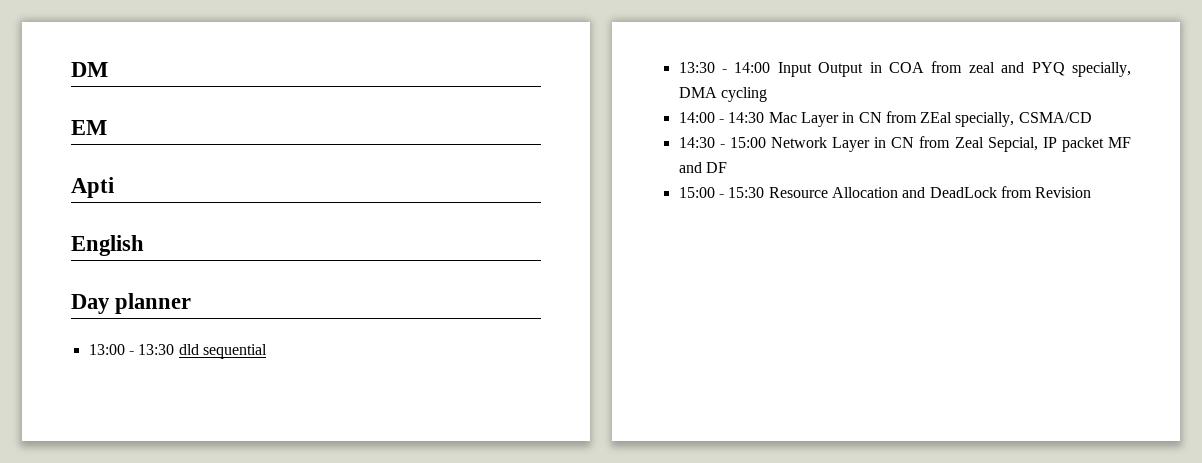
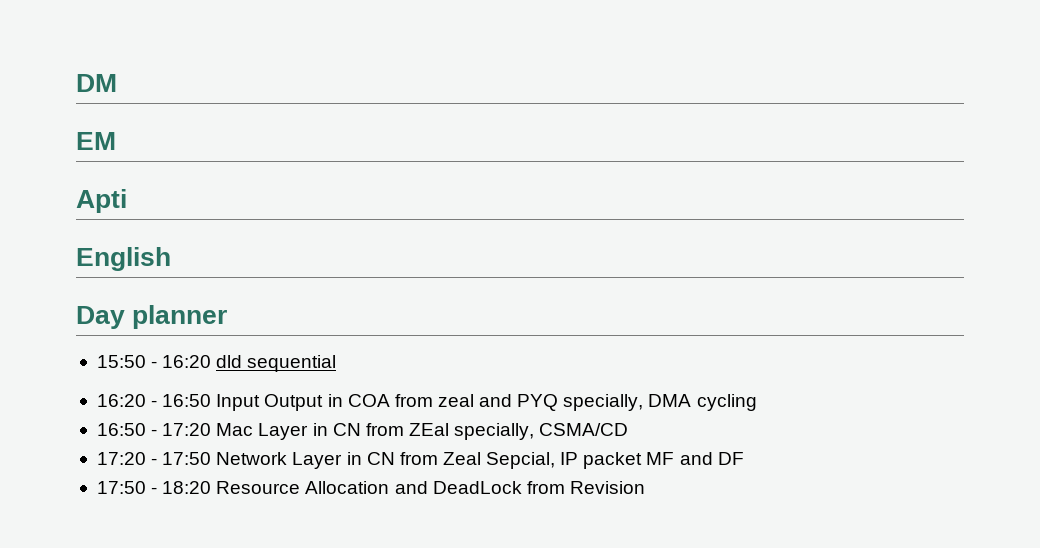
- 13:00 - 13:30 dld sequential
+ 15:50 - 16:20 dld sequential
- 13:30 - 14:00 Input Output in COA from zeal and PYQ specially, DMA cycling
+ 16:20 - 16:50 Input Output in COA from zeal and PYQ specially, DMA cycling
- 14:00 - 14:30 Mac Layer in CN from ZEal specially, CSMA/CD
+ 16:50 - 17:20 Mac Layer in CN from ZEal specially, CSMA/CD
- 14:30 - 15:00 Network Layer in CN from Zeal Sepcial, IP packet MF and DF
+ 17:20 - 17:50 Network Layer in CN from Zeal Sepcial, IP packet MF and DF
- 15:00 - 15:30 Resource Allocation and DeadLock from Revision
+ 17:50 - 18:20 Resource Allocation and DeadLock from Revision

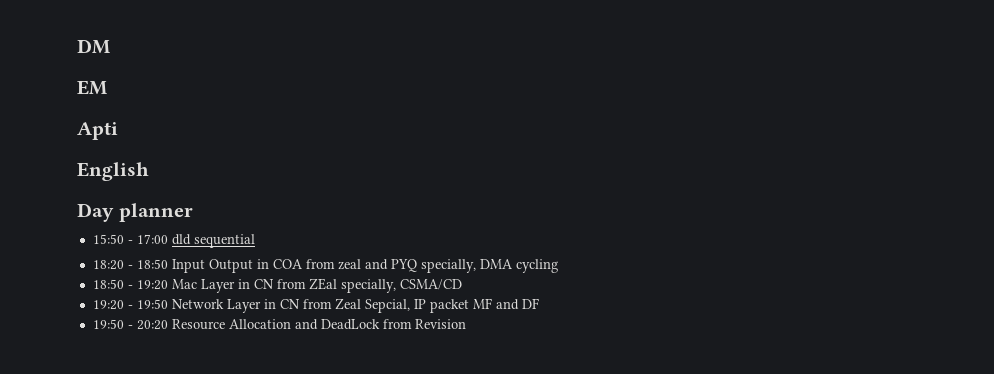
- 15:50 - 16:20 dld sequential
+ 15:50 - 17:00 dld sequential
- 16:20 - 16:50 Input Output in COA from zeal and PYQ specially, DMA cycling
+ 18:20 - 18:50 Input Output in COA from zeal and PYQ specially, DMA cycling
- 16:50 - 17:20 Mac Layer in CN from ZEal specially, CSMA/CD
+ 18:50 - 19:20 Mac Layer in CN from ZEal specially, CSMA/CD
- 17:20 - 17:50 Network Layer in CN from Zeal Sepcial, IP packet MF and DF
+ 19:20 - 19:50 Network Layer in CN from Zeal Sepcial, IP packet MF and DF
- 17:50 - 18:20 Resource Allocation and DeadLock from Revision
+ 19:50 - 20:20 Resource Allocation and DeadLock from Revision

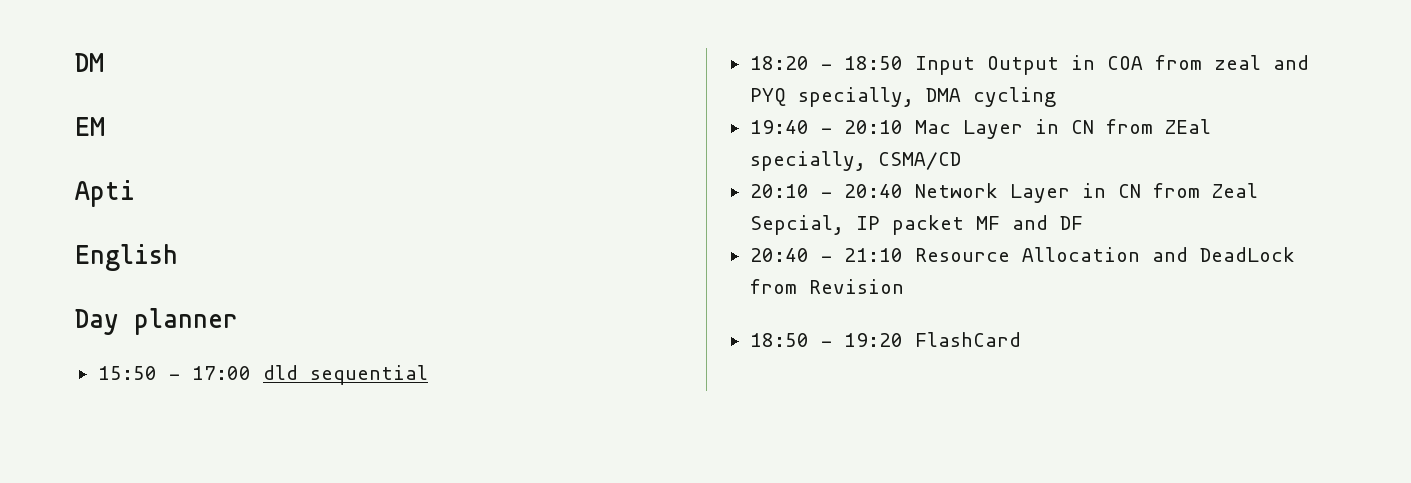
- 18:50 - 19:20 Mac Layer in CN from ZEal specially, CSMA/CD
+ 19:40 - 20:10 Mac Layer in CN from ZEal specially, CSMA/CD
- 19:20 - 19:50 Network Layer in CN from Zeal Sepcial, IP packet MF and DF
+ 20:10 - 20:40 Network Layer in CN from Zeal Sepcial, IP packet MF and DF
- 19:50 - 20:20 Resource Allocation and DeadLock from Revision
+ 20:40 - 21:10 Resource Allocation and DeadLock from Revision
+ 18:50 - 19:20 FlashCard

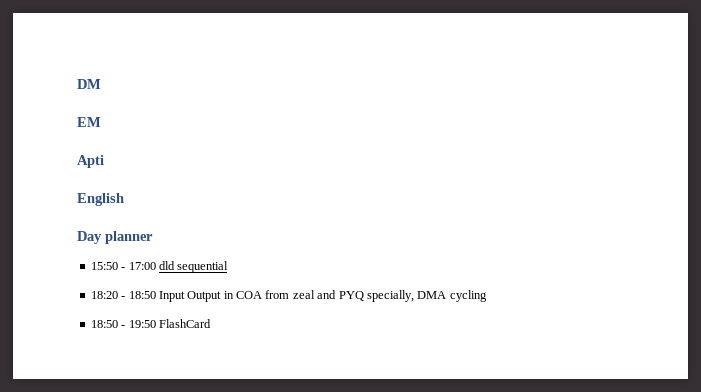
- 19:40 - 20:10 Mac Layer in CN from ZEal specially, CSMA/CD
- 20:10 - 20:40 Network Layer in CN from Zeal Sepcial, IP packet MF and DF
- 20:40 - 21:10 Resource Allocation and DeadLock from Revision
- 18:50 - 19:20 FlashCard
+ 18:50 - 19:50 FlashCard

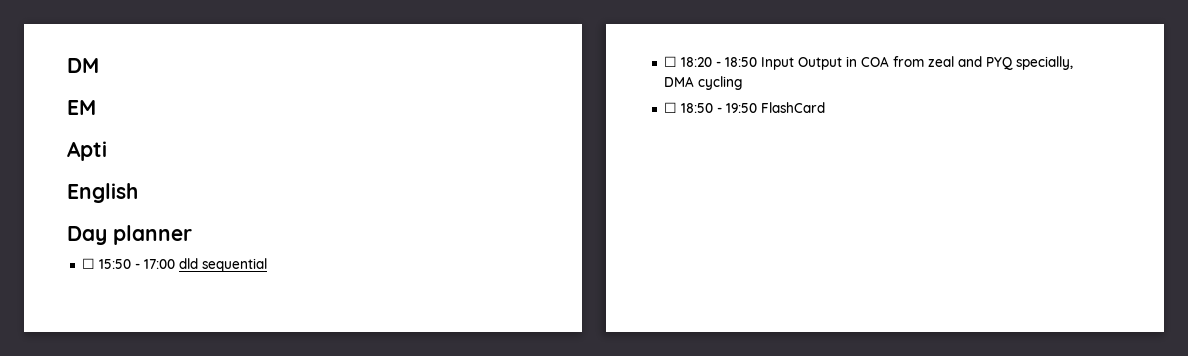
- 15:50 - 17:00 dld sequential
+ ☐ 15:50 - 17:00 dld sequential
- 18:20 - 18:50 Input Output in COA from zeal and PYQ specially, DMA cycling
+ ☐ 18:20 - 18:50 Input Output in COA from zeal and PYQ specially, DMA cycling
- 18:50 - 19:50 FlashCard
+ ☐ 18:50 - 19:50 FlashCard

